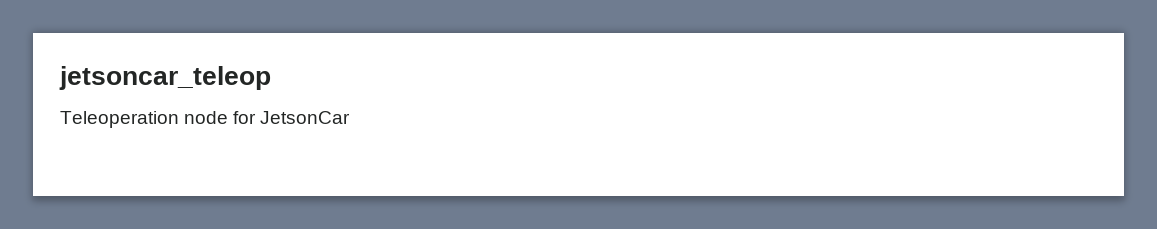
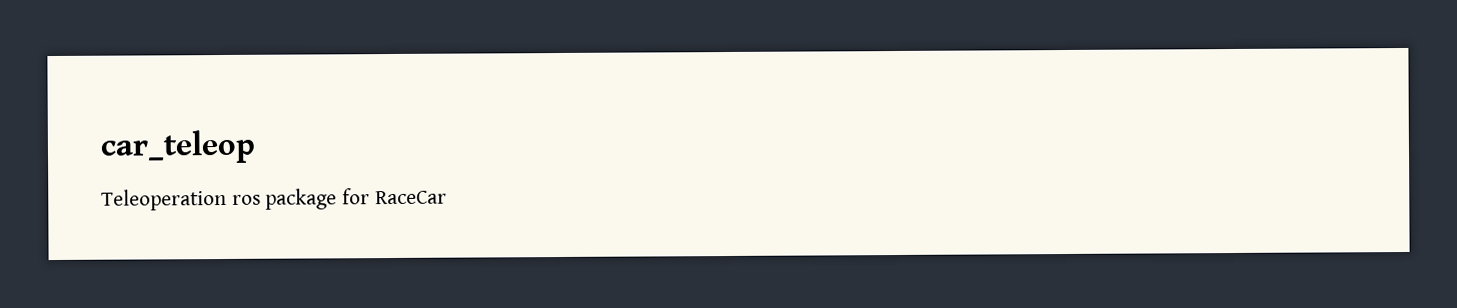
- jetsoncar_teleop
+ car_teleop
- Teleoperation node for JetsonCar
+ Teleoperation ros package for RaceCar

